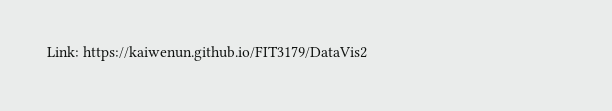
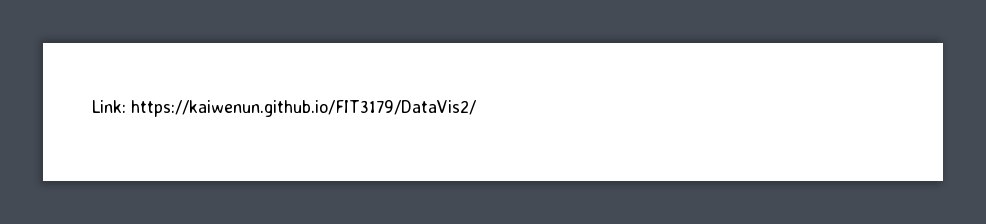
- Link: https://kaiwenun.github.io/FIT3179/DataVis2
+ Link: https://kaiwenun.github.io/FIT3179/DataVis2/

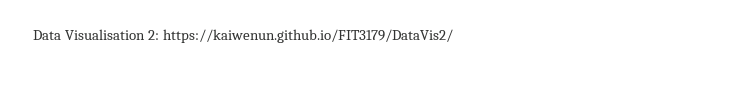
- Link: https://kaiwenun.github.io/FIT3179/DataVis2/
+ Data Visualisation 2: https://kaiwenun.github.io/FIT3179/DataVis2/

